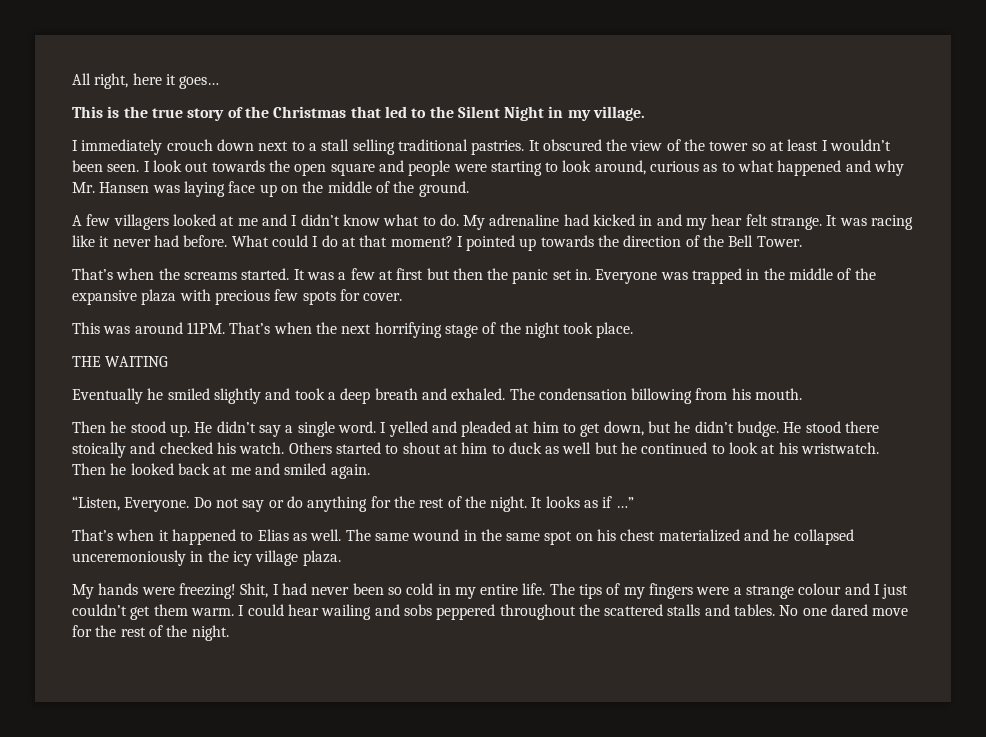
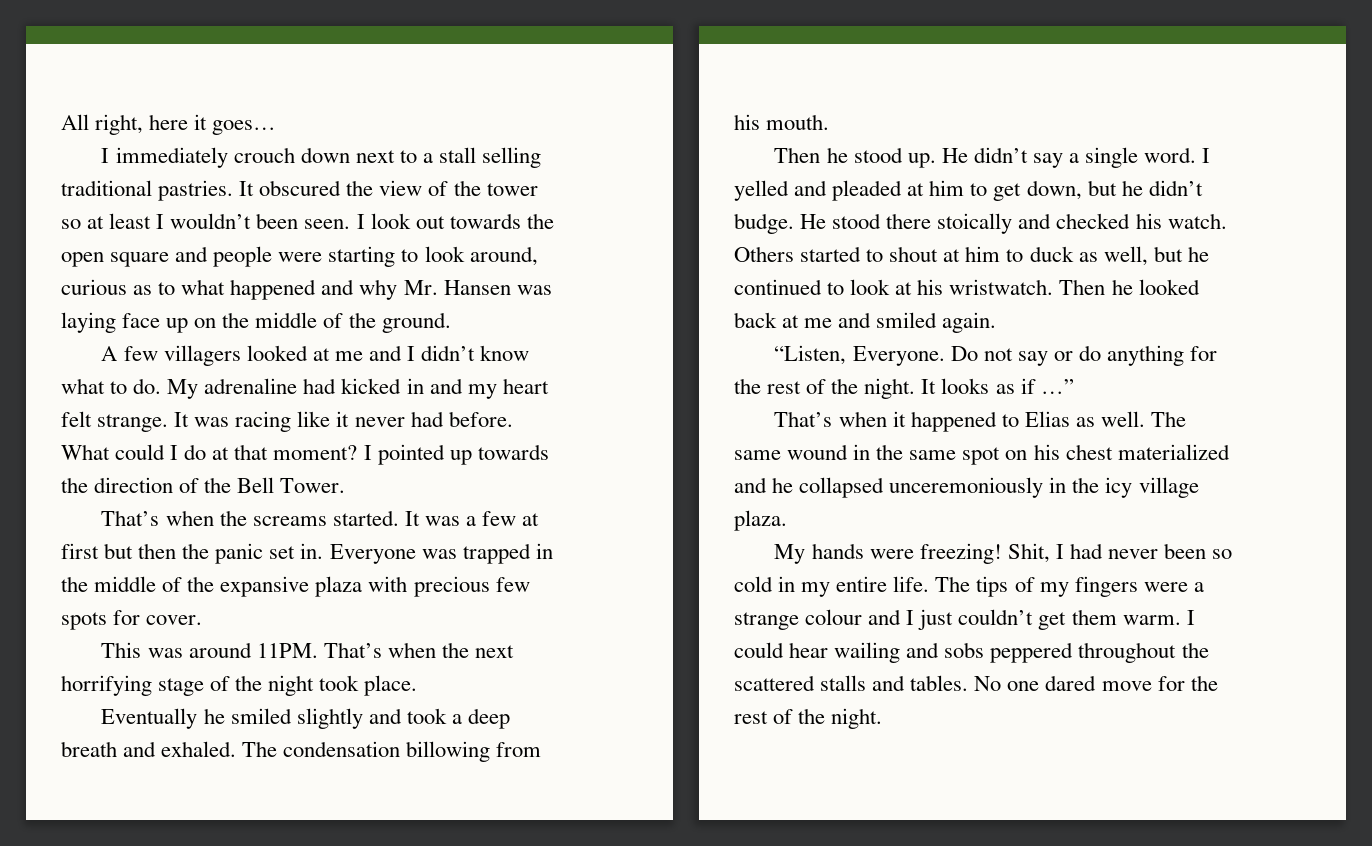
- This is the true story of the Christmas that led to the Silent Night in my village.
- My adrenaline had kicked in and my hear felt strange.
+ My adrenaline had kicked in and my heart felt strange.
- THE WAITING
- Others started to shout at him to duck as well but he continued to look at his wristwatch.
+ Others started to shout at him to duck as well, but he continued to look at his wristwatch.

